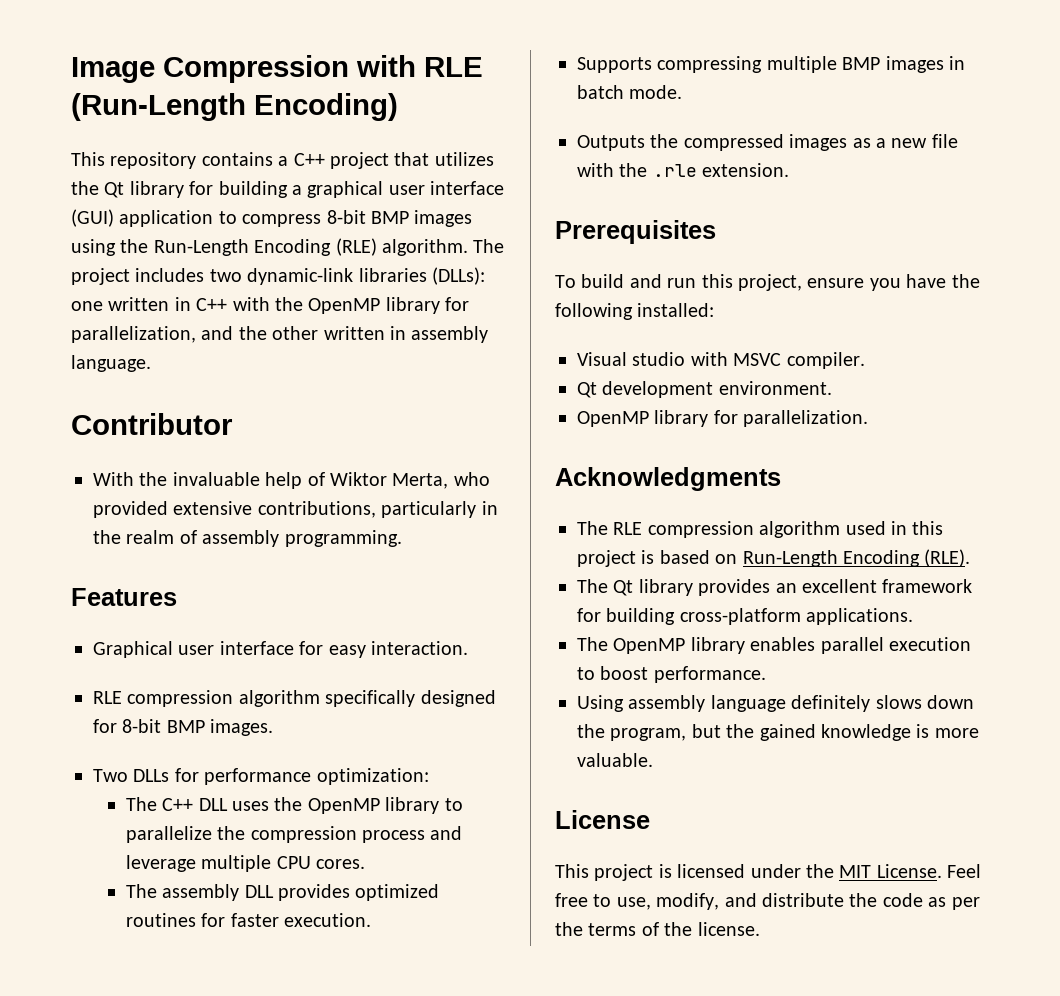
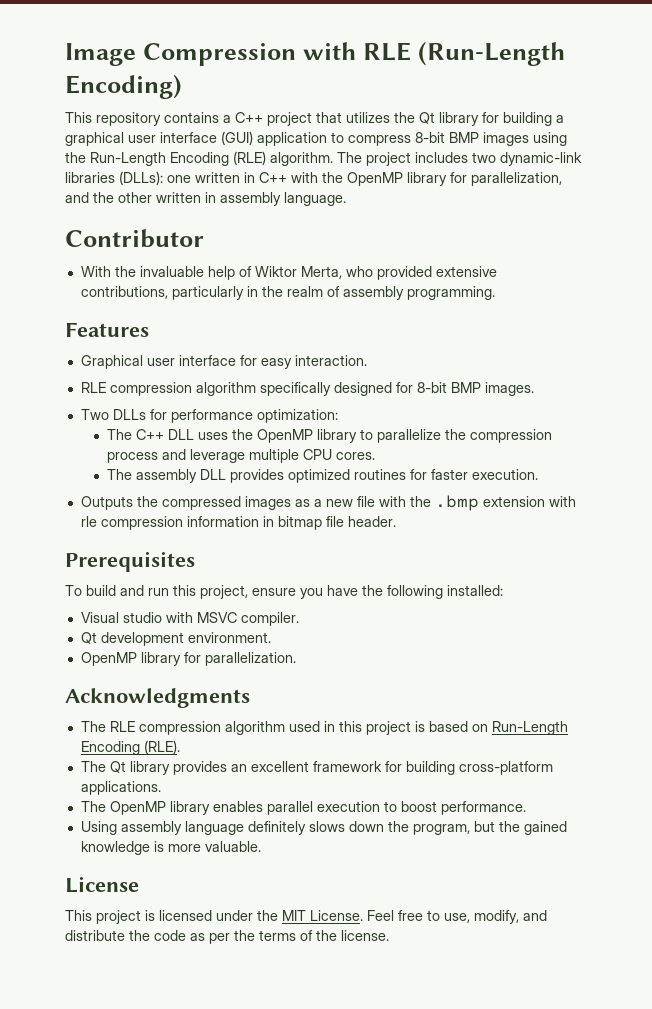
- Supports compressing multiple BMP images in batch mode.
- Outputs the compressed images as a new file with the .rle extension.
+ Outputs the compressed images as a new file with the .bmp extension with rle compression information in bitmap file header.

